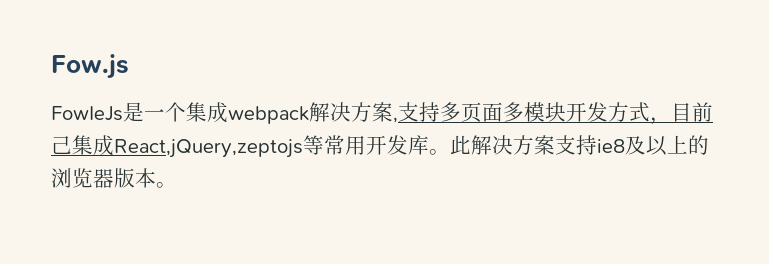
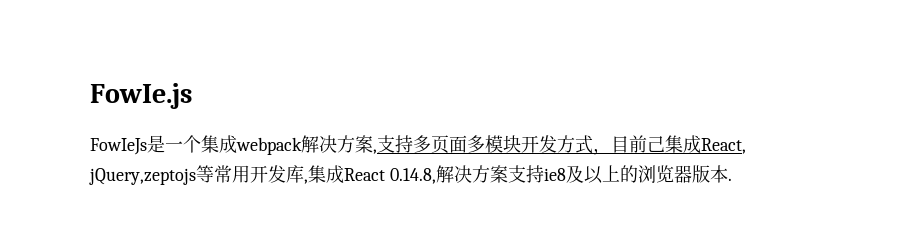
- Fow.js
+ FowIe.js
- FowIeJs是一个集成webpack解决方案,支持多页面多模块开发方式，目前己集成React,jQuery,zeptojs等常用开发库。此解决方案支持ie8及以上的浏览器版本。
+ FowIeJs是一个集成webpack解决方案,支持多页面多模块开发方式，目前己集成React, jQuery,zeptojs等常用开发库,集成React 0.14.8,解决方案支持ie8及以上的浏览器版本.

